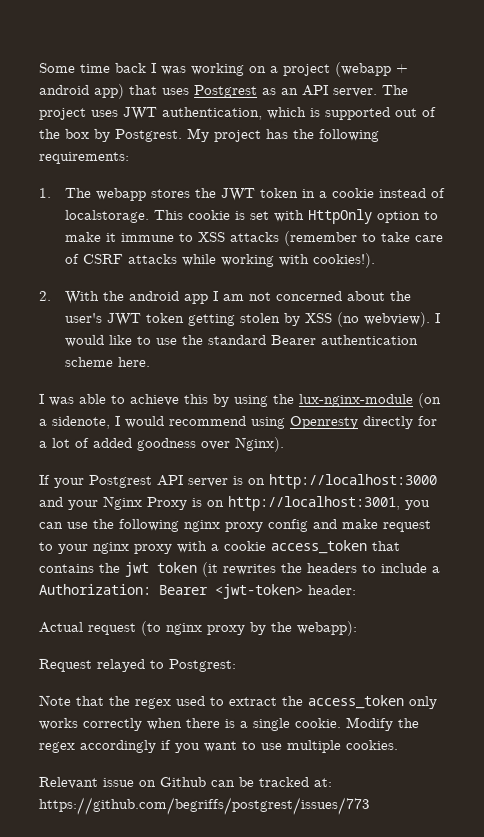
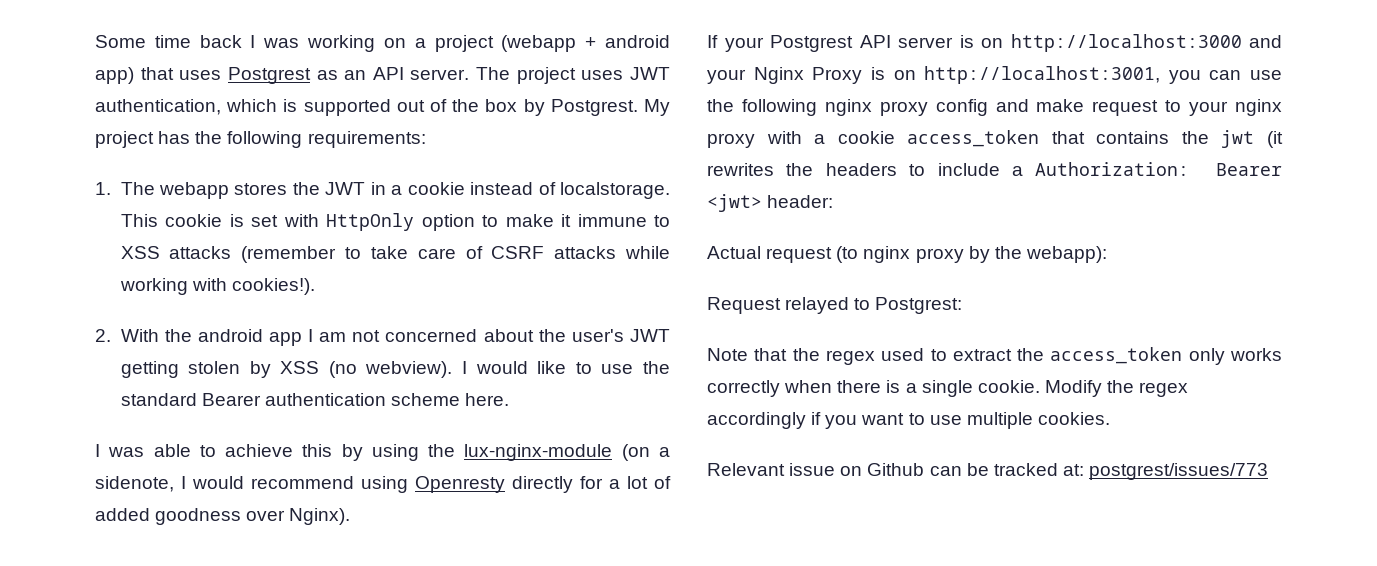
- 1. The webapp stores the JWT token in a cookie instead of localstorage.
+ 1. The webapp stores the JWT in a cookie instead of localstorage.
- 2. With the android app I am not concerned about the user's JWT token getting stolen by XSS (no webview).
+ 2. With the android app I am not concerned about the user's JWT getting stolen by XSS (no webview).
- If your Postgrest API server is on http://localhost:3000 and your Nginx Proxy is on http://localhost:3001, you can use the following nginx proxy config and make request to your nginx proxy with a cookie access_token that contains the jwt token (it rewrites the headers to include a Authorization: Bearer <jwt-token> header:
+ If your Postgrest API server is on http://localhost:3000 and your Nginx Proxy is on http://localhost:3001, you can use the following nginx proxy config and make request to your nginx proxy with a cookie access_token that contains the jwt (it rewrites the headers to include a Authorization: Bearer <jwt> header:
- Relevant issue on Github can be tracked at: https://github.com/begriffs/postgrest/issues/773
+ Relevant issue on Github can be tracked at: postgrest/issues/773

